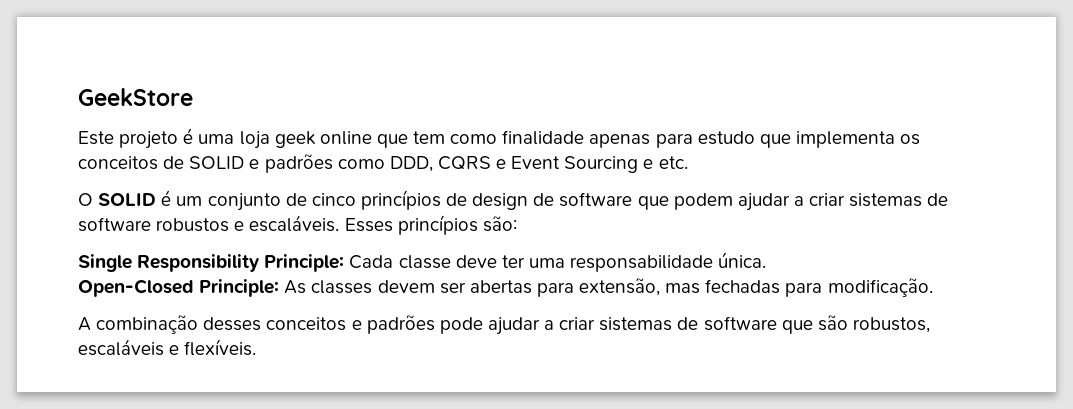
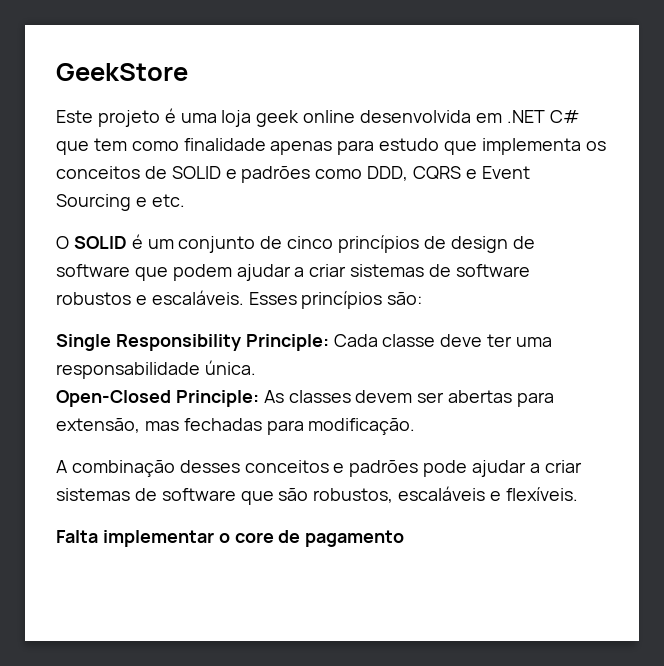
- Este projeto é uma loja geek online que tem como finalidade apenas para estudo que implementa os conceitos de SOLID e padrões como DDD, CQRS e Event Sourcing e etc.
+ Este projeto é uma loja geek online desenvolvida em .NET C# que tem como finalidade apenas para estudo que implementa os conceitos de SOLID e padrões como DDD, CQRS e Event Sourcing e etc.
+ Falta implementar o core de pagamento

